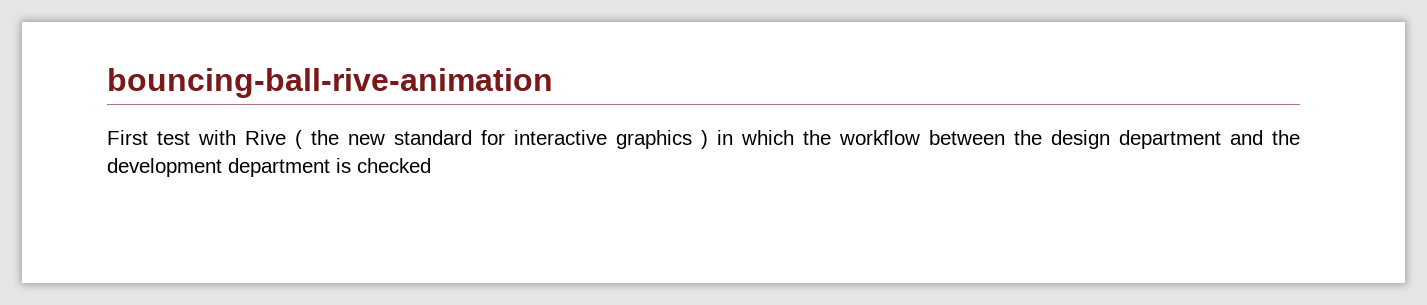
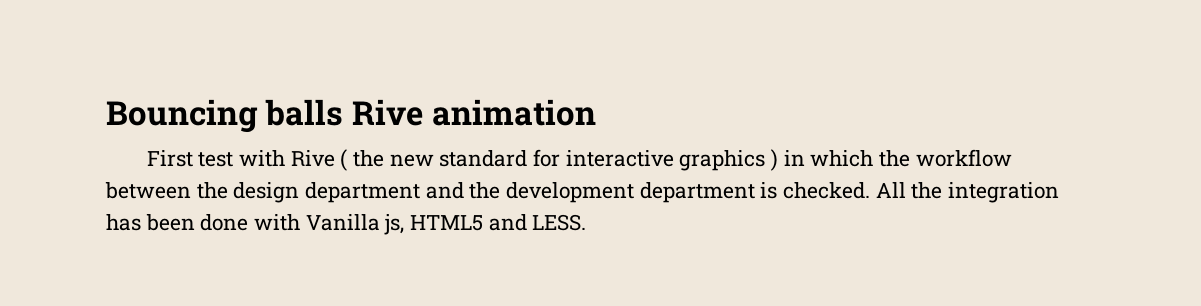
- bouncing-ball-rive-animation
+ Bouncing balls Rive animation
- First test with Rive ( the new standard for interactive graphics ) in which the workflow between the design department and the development department is checked
+ First test with Rive ( the new standard for interactive graphics ) in which the workflow between the design department and the development department is checked. All the integration has been done with Vanilla js, HTML5 and LESS.

